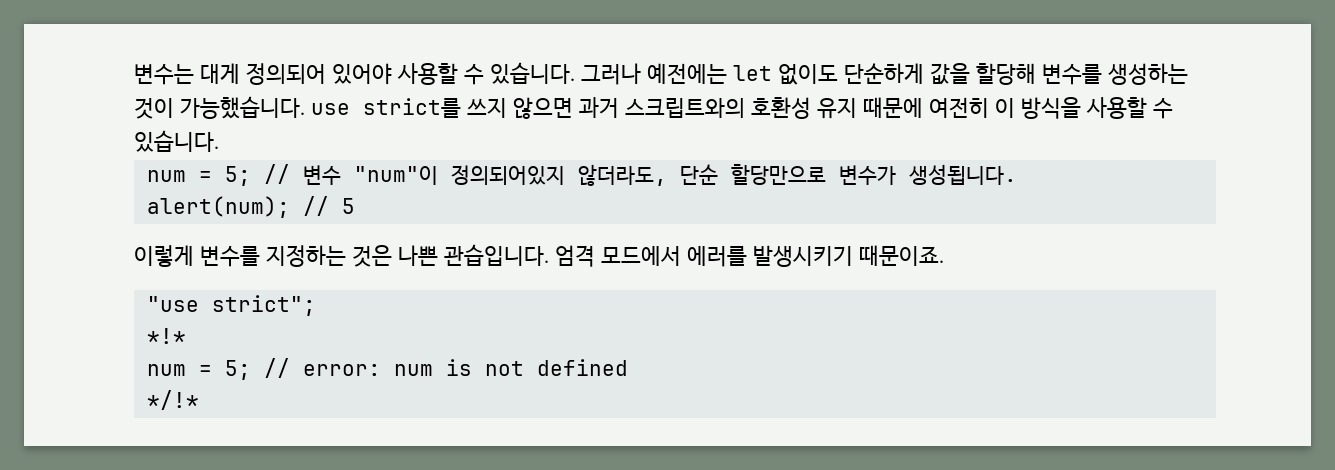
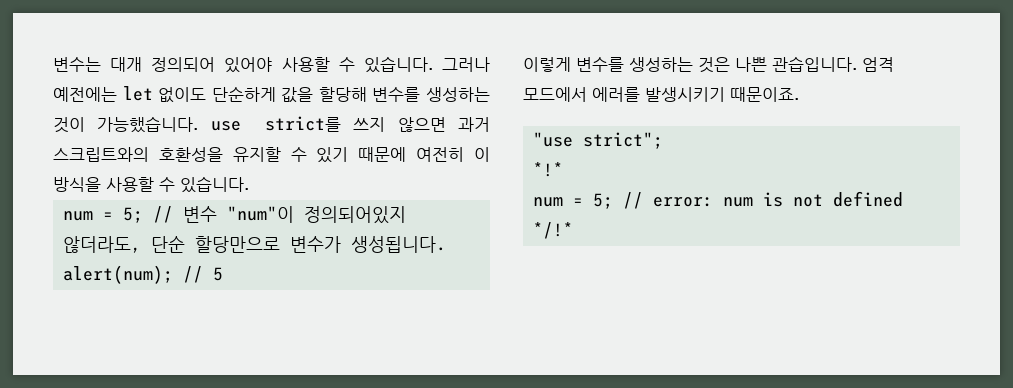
- 변수는 대게 정의되어 있어야 사용할 수 있습니다.
+ 변수는 대개 정의되어 있어야 사용할 수 있습니다.
- 그러나 예전에는 let 없이도 단순하게 값을 할당해 변수를 생성하는 것이 가능했습니다. use strict를 쓰지 않으면 과거 스크립트와의 호환성 유지 때문에 여전히 이 방식을 사용할 수 있습니다.
+ 그러나 예전에는 let 없이도 단순하게 값을 할당해 변수를 생성하는 것이 가능했습니다. use strict를 쓰지 않으면 과거 스크립트와의 호환성을 유지할 수 있기 때문에 여전히 이 방식을 사용할 수 있습니다.
- 이렇게 변수를 지정하는 것은 나쁜 관습입니다.
+ 이렇게 변수를 생성하는 것은 나쁜 관습입니다.

